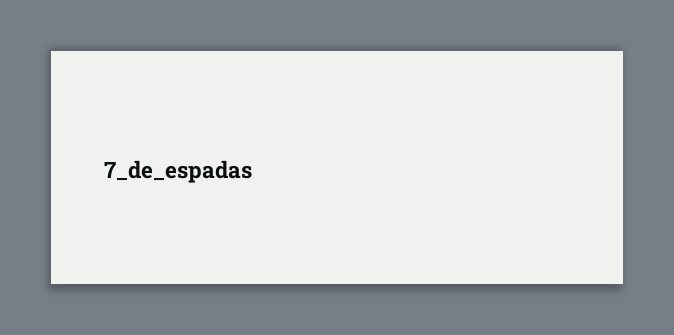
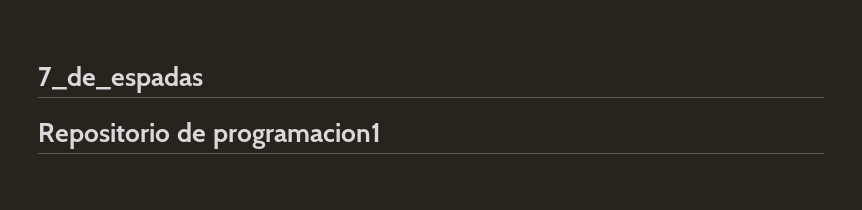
+ Repositorio de programacion1

